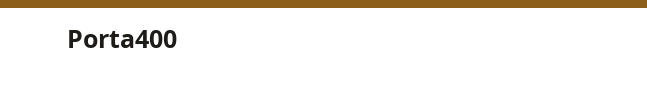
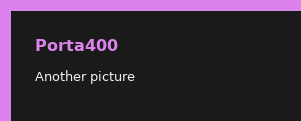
+ Another picture

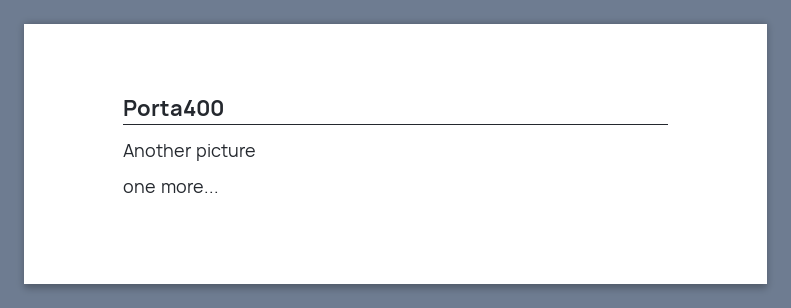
+ one more...

